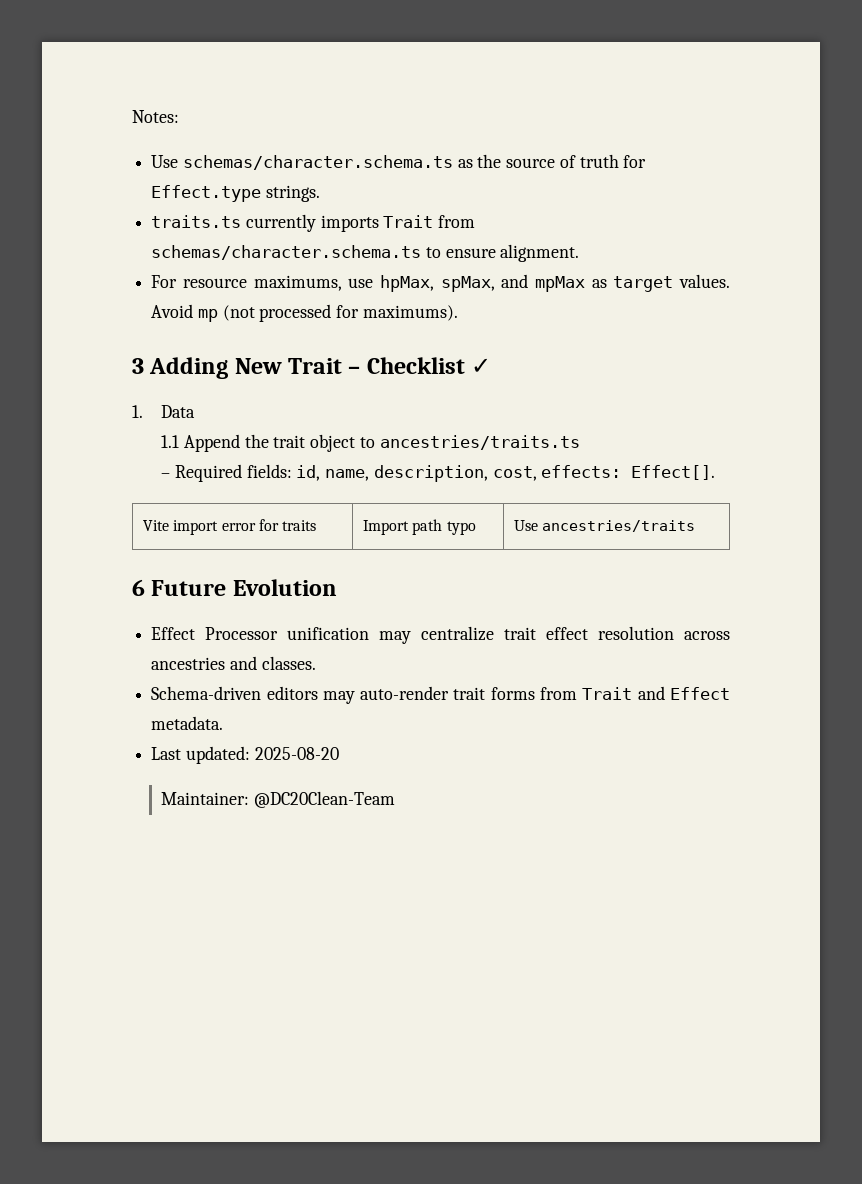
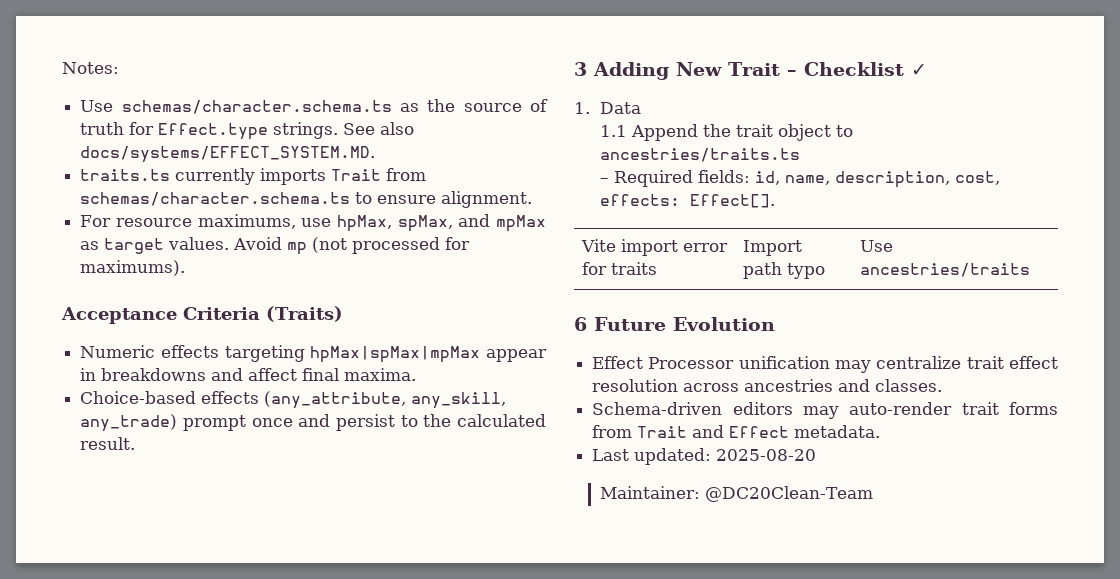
+ See also docs/systems/EFFECT_SYSTEM.MD.
+ Acceptance Criteria (Traits)
+ Numeric effects targeting hpMax|spMax|mpMax appear in breakdowns and affect final maxima.
+ Choice-based effects (any_attribute, any_skill, any_trade) prompt once and persist to the calculated result.

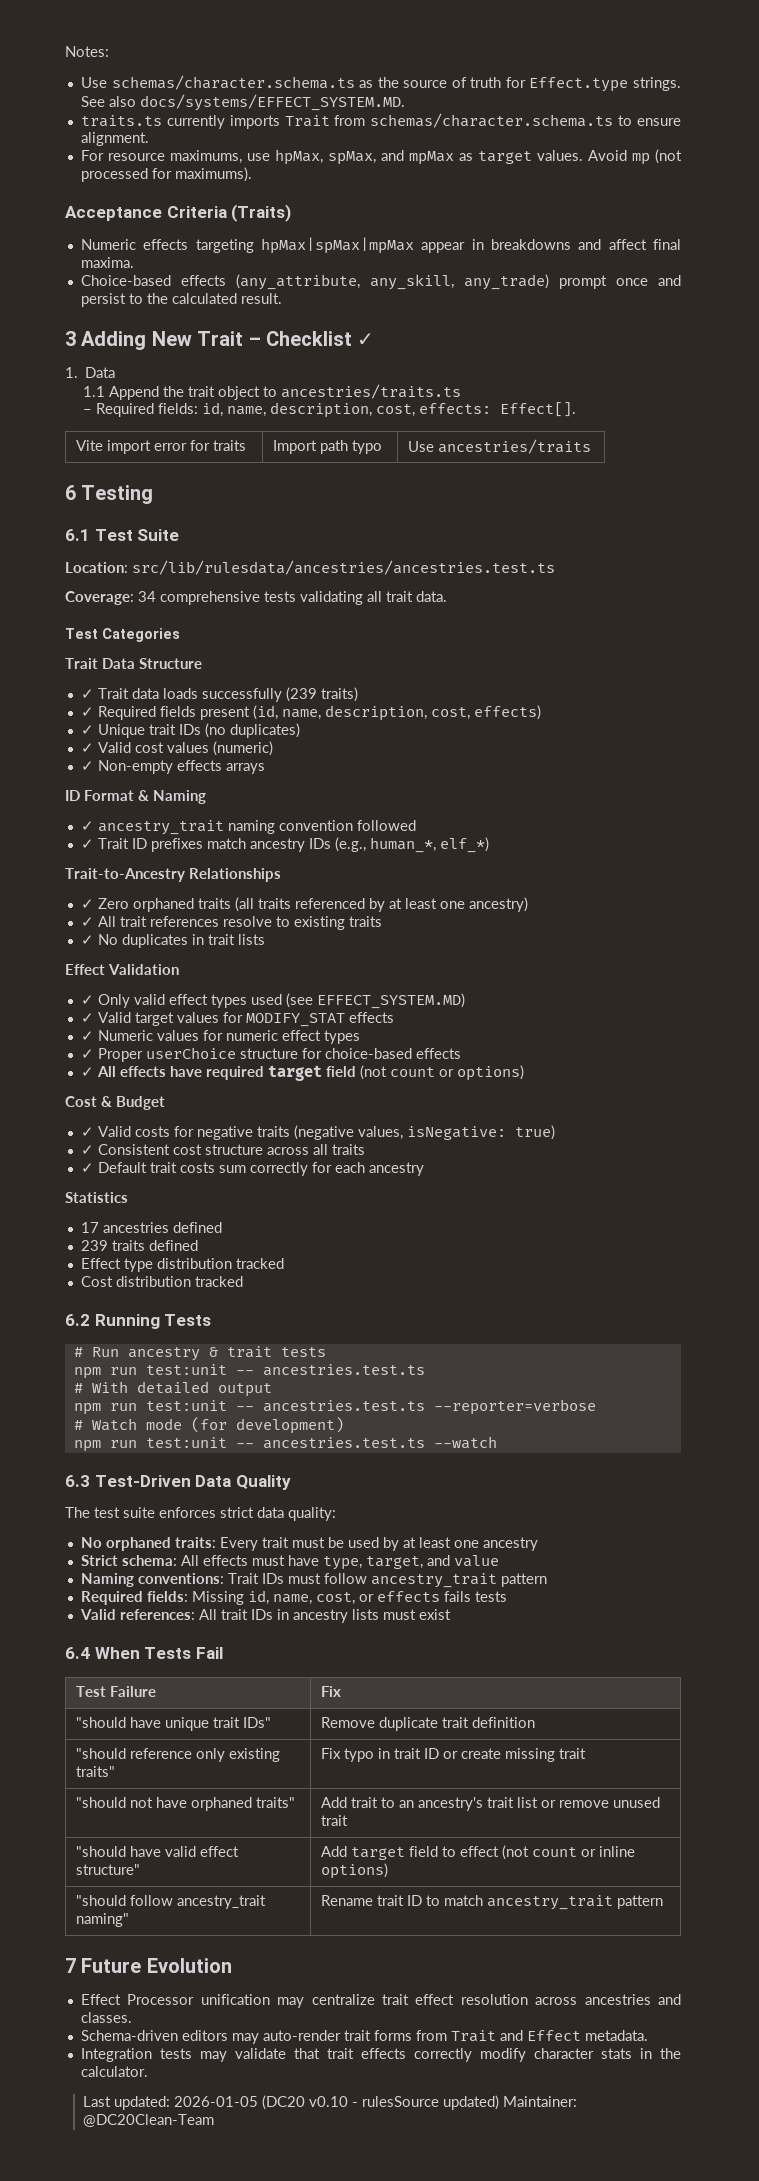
- 6 Future Evolution
+ 6 Testing
+ 6.1 Test Suite
+ Location: src/lib/rulesdata/ancestries/ancestries.test.ts
+ Coverage: 34 comprehensive tests validating all trait data.
+ Test Categories
+ Trait Data Structure
+ ✓ Trait data loads successfully (239 traits)
+ ✓ Required fields present (id, name, description, cost, effects)
+ ✓ Unique trait IDs (no duplicates)
+ ✓ Valid cost values (numeric)
+ ✓ Non-empty effects arrays
+ ID Format & Naming
+ ✓ ancestry_trait naming convention followed
+ ✓ Trait ID prefixes match ancestry IDs (e.g., human_*, elf_*)
+ Trait-to-Ancestry Relationships
+ ✓ Zero orphaned traits (all traits referenced by at least one ancestry)
+ ✓ All trait references resolve to existing traits
+ ✓ No duplicates in trait lists
+ Effect Validation
+ ✓ Only valid effect types used (see EFFECT_SYSTEM.MD)
+ ✓ Valid target values for MODIFY_STAT effects
+ ✓ Numeric values for numeric effect types
+ ✓ Proper userChoice structure for choice-based effects
+ ✓ All effects have required target field (not count or options)
+ Cost & Budget
+ ✓ Valid costs for negative traits (negative values, isNegative: true)
+ ✓ Consistent cost structure across all traits
+ ✓ Default trait costs sum correctly for each ancestry
+ Statistics
+ 17 ancestries defined
+ 239 traits defined
+ Effect type distribution tracked
+ Cost distribution tracked
+ 6.2 Running Tests
+ # Run ancestry & trait tests
+ npm run test:unit -- ancestries.test.ts
+ # With detailed output
+ npm run test:unit -- ancestries.test.ts --reporter=verbose
+ # Watch mode (for development)
+ npm run test:unit -- ancestries.test.ts --watch
+ 6.3 Test-Driven Data Quality
+ The test suite enforces strict data quality:
+ No orphaned traits: Every trait must be used by at least one ancestry
+ Strict schema: All effects must have type, target, and value
+ Naming conventions: Trait IDs must follow ancestry_trait pattern
+ Required fields: Missing id, name, cost, or effects fails tests
+ Valid references: All trait IDs in ancestry lists must exist
+ 6.4 When Tests Fail
+ Test Failure | Fix
+ "should have unique trait IDs" | Remove duplicate trait definition
+ "should reference only existing traits" | Fix typo in trait ID or create missing trait
+ "should not have orphaned traits" | Add trait to an ancestry's trait list or remove unused trait
+ "should have valid effect structure" | Add target field to effect (not count or inline options)
+ "should follow ancestry_trait naming" | Rename trait ID to match ancestry_trait pattern
+ 7 Future Evolution
- Last updated: 2025-08-20
- Maintainer: @DC20Clean-Team
+ Integration tests may validate that trait effects correctly modify character stats in the calculator.
+ Last updated: 2026-01-05 (DC20 v0.10 - rulesSource updated) Maintainer: @DC20Clean-Team

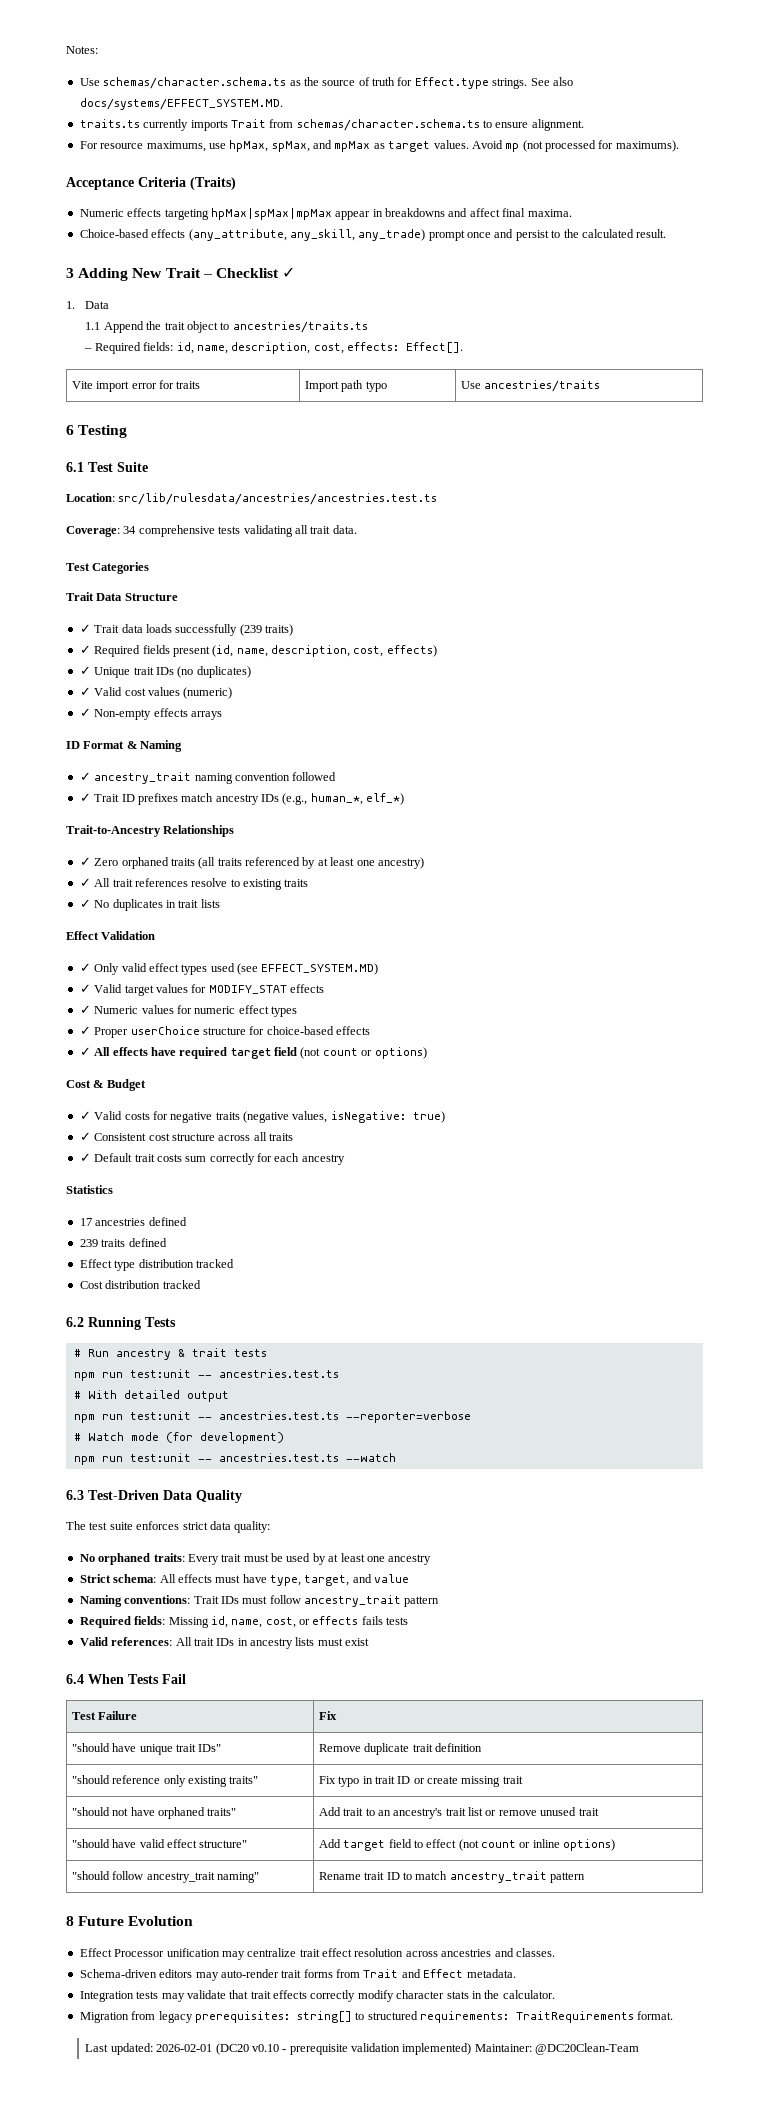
- 7 Future Evolution
+ 8 Future Evolution
+ Migration from legacy prerequisites: string[] to structured requirements: TraitRequirements format.
- Last updated: 2026-01-05 (DC20 v0.10 - rulesSource updated) Maintainer: @DC20Clean-Team
+ Last updated: 2026-02-01 (DC20 v0.10 - prerequisite validation implemented) Maintainer: @DC20Clean-Team

